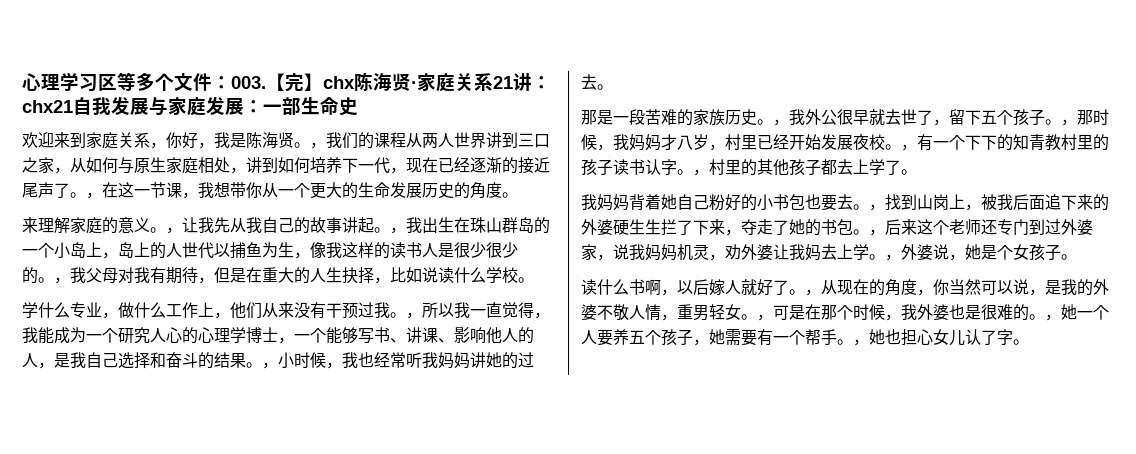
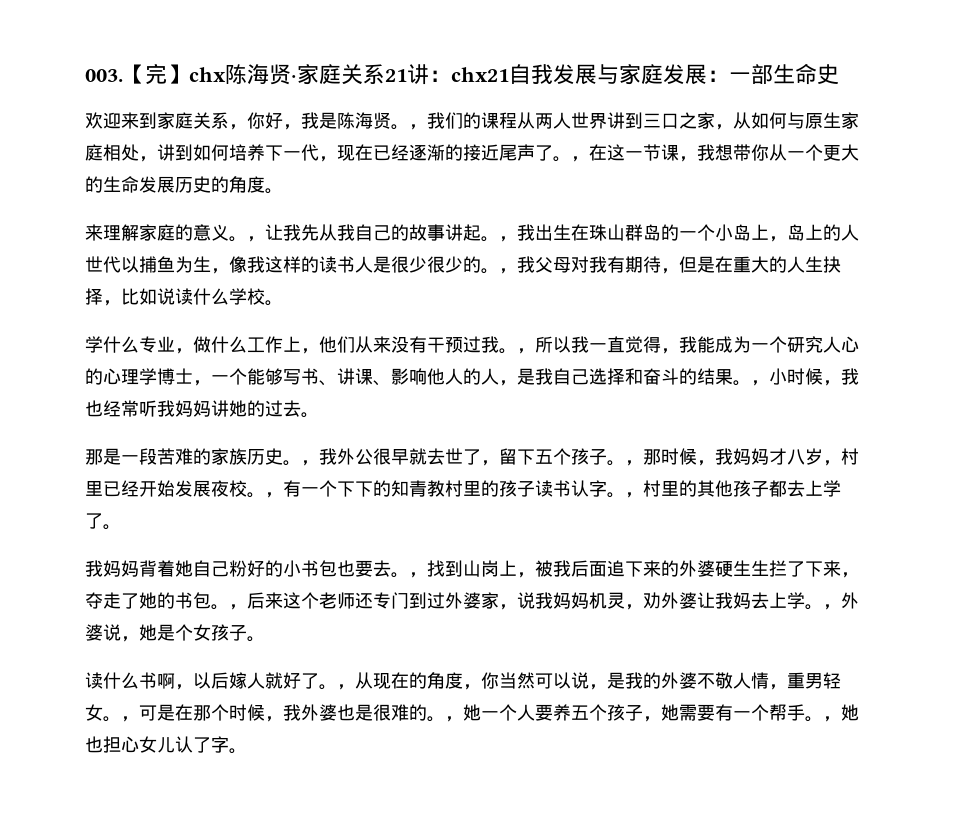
- 心理学习区等多个文件：003.【完】chx陈海贤·家庭关系21讲：chx21自我发展与家庭发展：一部生命史
+ 003.【完】chx陈海贤·家庭关系21讲：chx21自我发展与家庭发展：一部生命史

